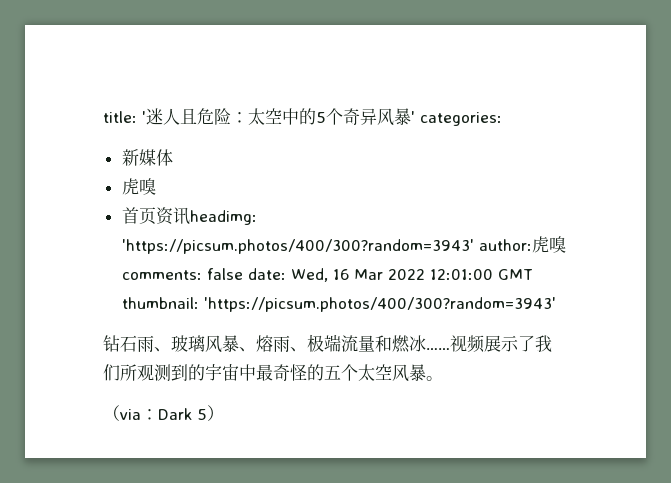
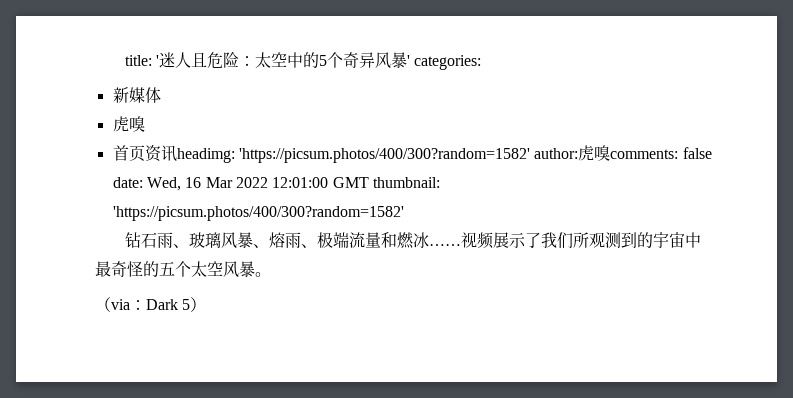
- 首页资讯headimg: 'https://picsum.photos/400/300?random=3943' author:虎嗅comments: false date: Wed, 16 Mar 2022 12:01:00 GMT thumbnail: 'https://picsum.photos/400/300?random=3943'
+ 首页资讯headimg: 'https://picsum.photos/400/300?random=1582' author:虎嗅comments: false date: Wed, 16 Mar 2022 12:01:00 GMT thumbnail: 'https://picsum.photos/400/300?random=1582'

